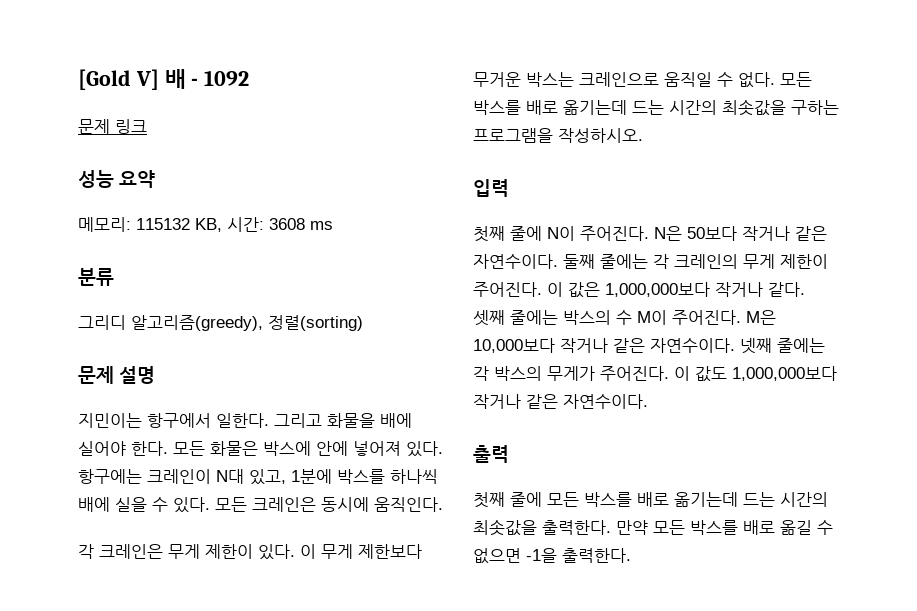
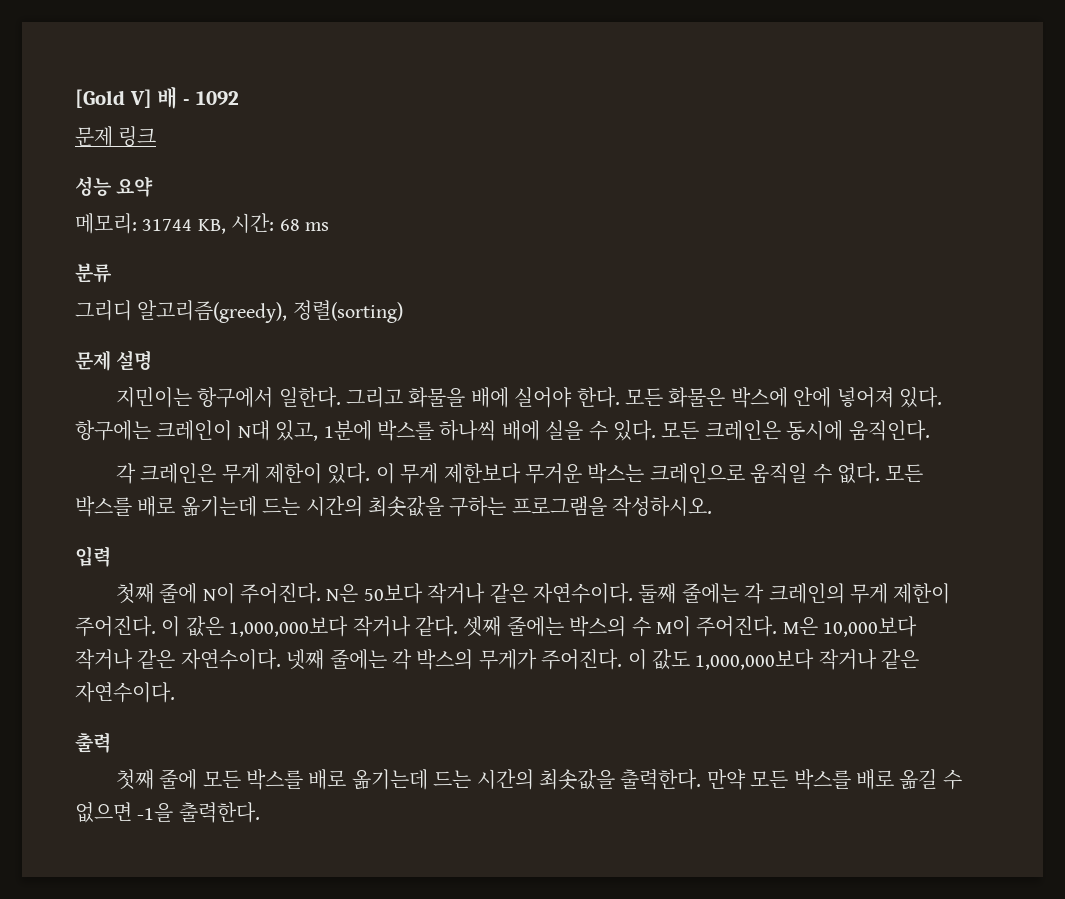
- 메모리: 115132 KB, 시간: 3608 ms
+ 메모리: 31744 KB, 시간: 68 ms

